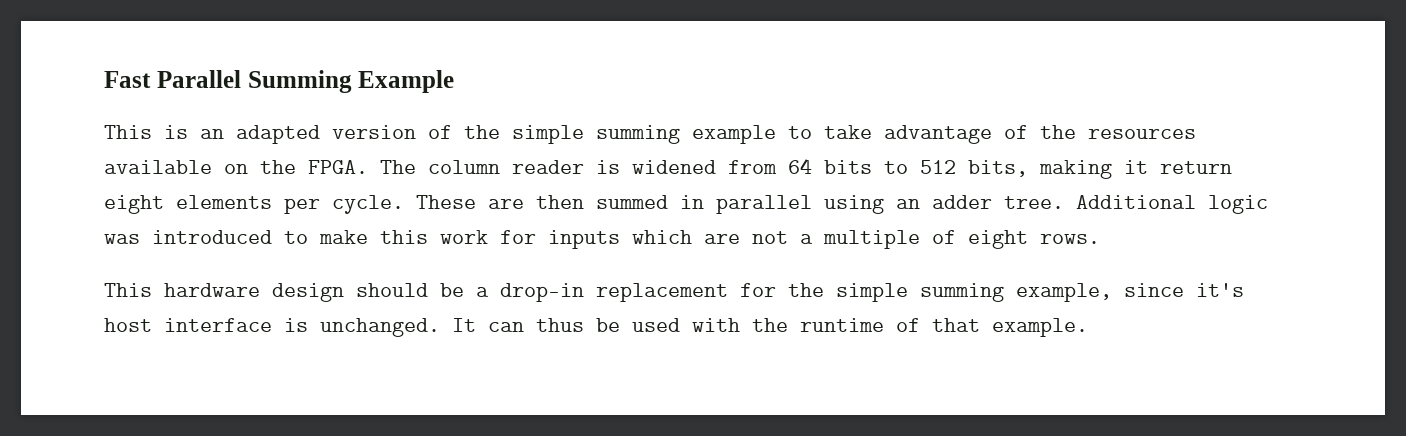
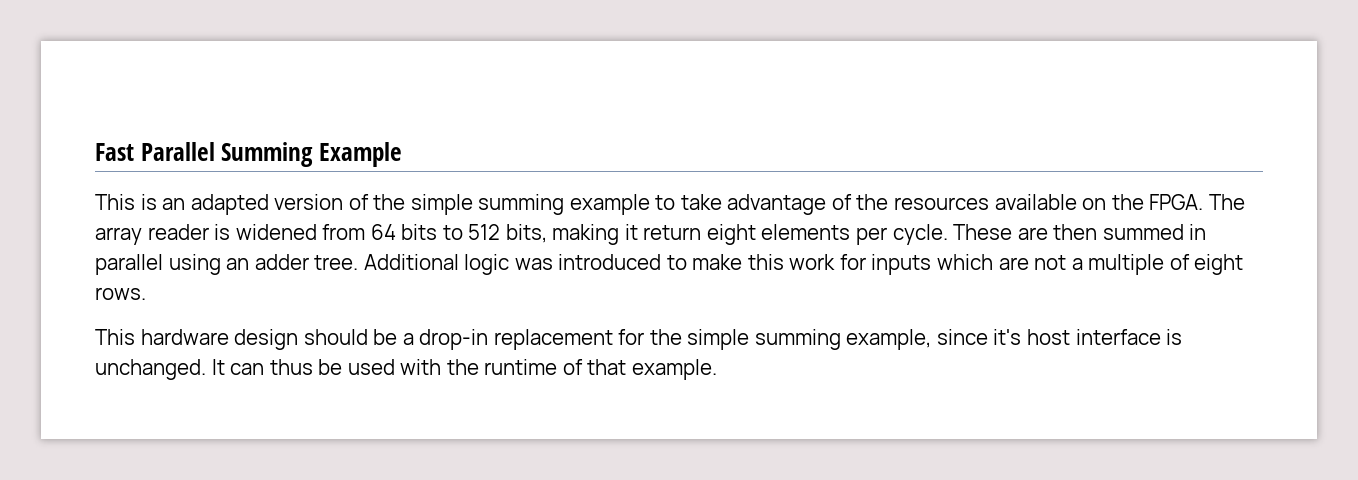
- The column reader is widened from 64 bits to 512 bits, making it return eight elements per cycle.
+ The array reader is widened from 64 bits to 512 bits, making it return eight elements per cycle.

